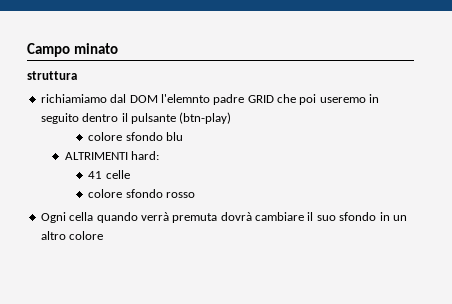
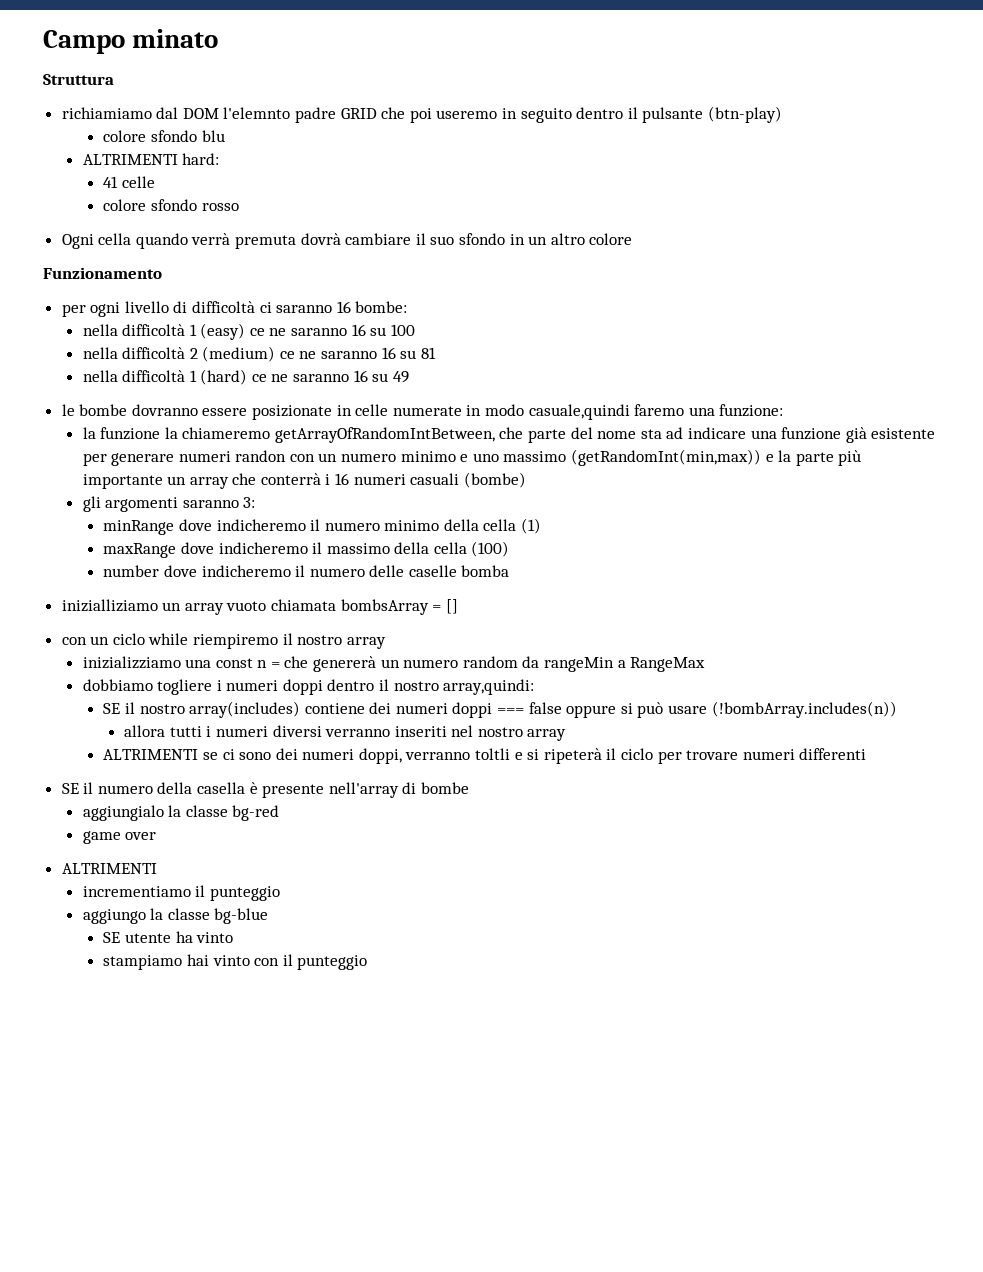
- struttura
+ Struttura
+ Funzionamento
+ per ogni livello di difficoltà ci saranno 16 bombe:
+ nella difficoltà 1 (easy) ce ne saranno 16 su 100
+ nella difficoltà 2 (medium) ce ne saranno 16 su 81
+ nella difficoltà 1 (hard) ce ne saranno 16 su 49
+ le bombe dovranno essere posizionate in celle numerate in modo casuale,quindi faremo una funzione:
+ la funzione la chiameremo getArrayOfRandomIntBetween, che parte del nome sta ad indicare una funzione già esistente per generare numeri randon con un numero minimo e uno massimo (getRandomInt(min,max)) e la parte più importante un array che conterrà i 16 numeri casuali (bombe)
+ gli argomenti saranno 3:
+ minRange dove indicheremo il numero minimo della cella (1)
+ maxRange dove indicheremo il massimo della cella (100)
+ number dove indicheremo il numero delle caselle bomba
+ inizialliziamo un array vuoto chiamata bombsArray = []
+ con un ciclo while riempiremo il nostro array
+ inizializziamo una const n = che genererà un numero random da rangeMin a RangeMax
+ dobbiamo togliere i numeri doppi dentro il nostro array,quindi:
+ SE il nostro array(includes) contiene dei numeri doppi === false oppure si può usare (!bombArray.includes(n))
+ allora tutti i numeri diversi verranno inseriti nel nostro array
+ ALTRIMENTI se ci sono dei numeri doppi, verranno toltli e si ripeterà il ciclo per trovare numeri differenti
+ SE il numero della casella è presente nell'array di bombe
+ aggiungialo la classe bg-red
+ game over
+ ALTRIMENTI
+ incrementiamo il punteggio
+ aggiungo la classe bg-blue
+ SE utente ha vinto
+ stampiamo hai vinto con il punteggio

